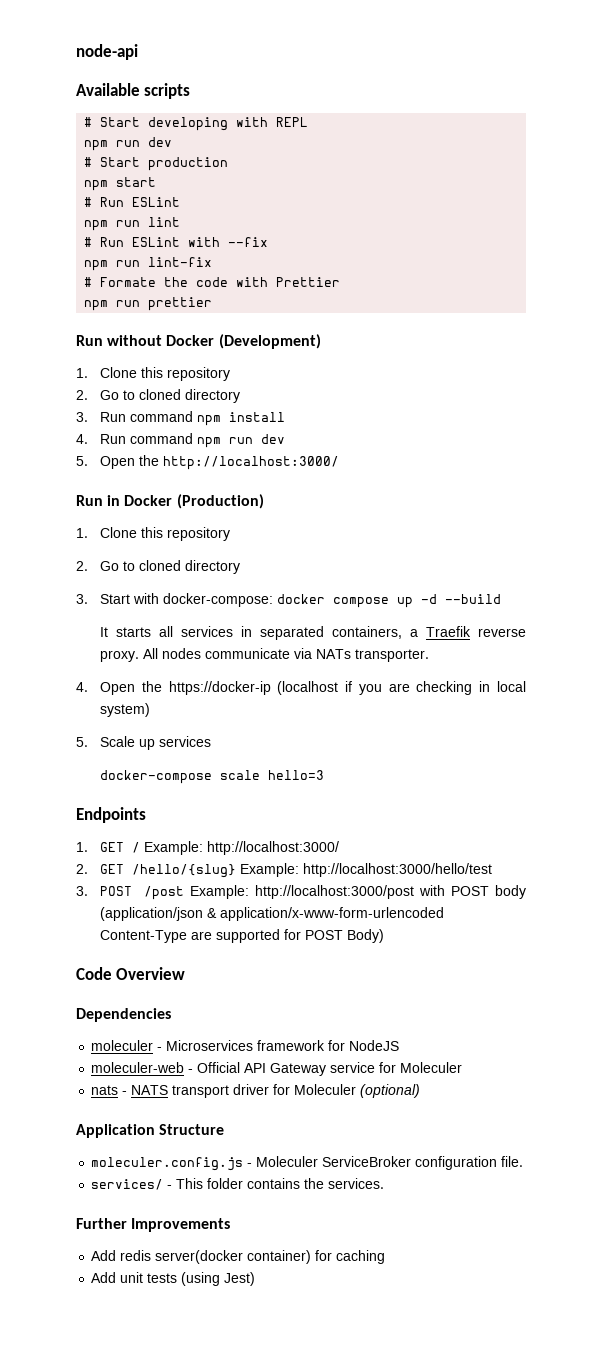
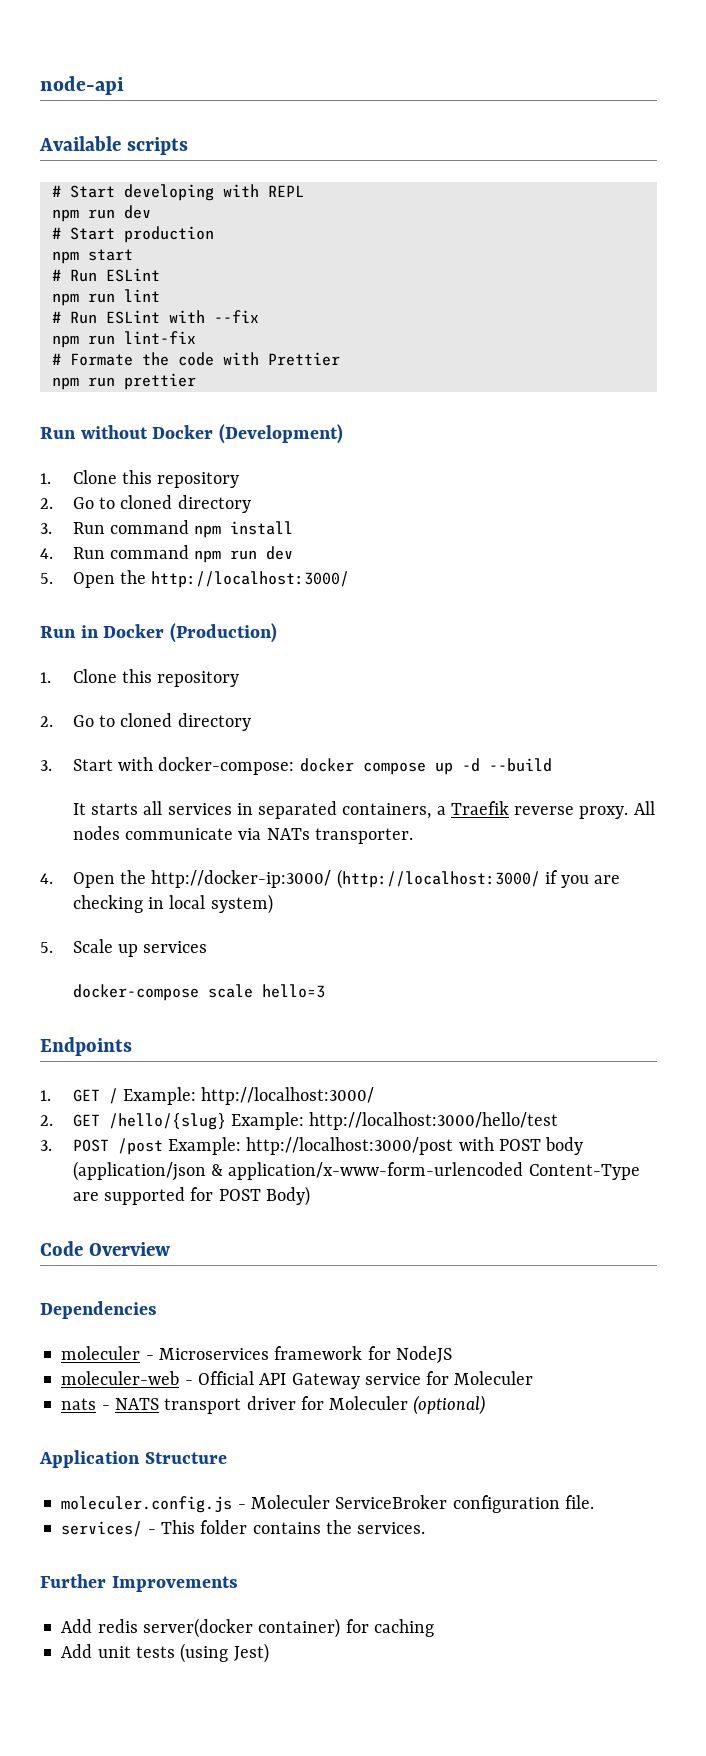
- 4. Open the https://docker-ip (localhost if you are checking in local system)
+ 4. Open the http://docker-ip:3000/ (http://localhost:3000/ if you are checking in local system)

